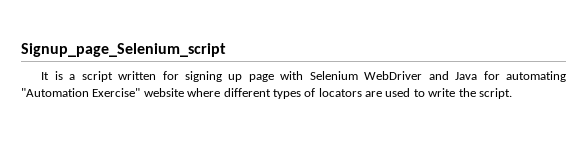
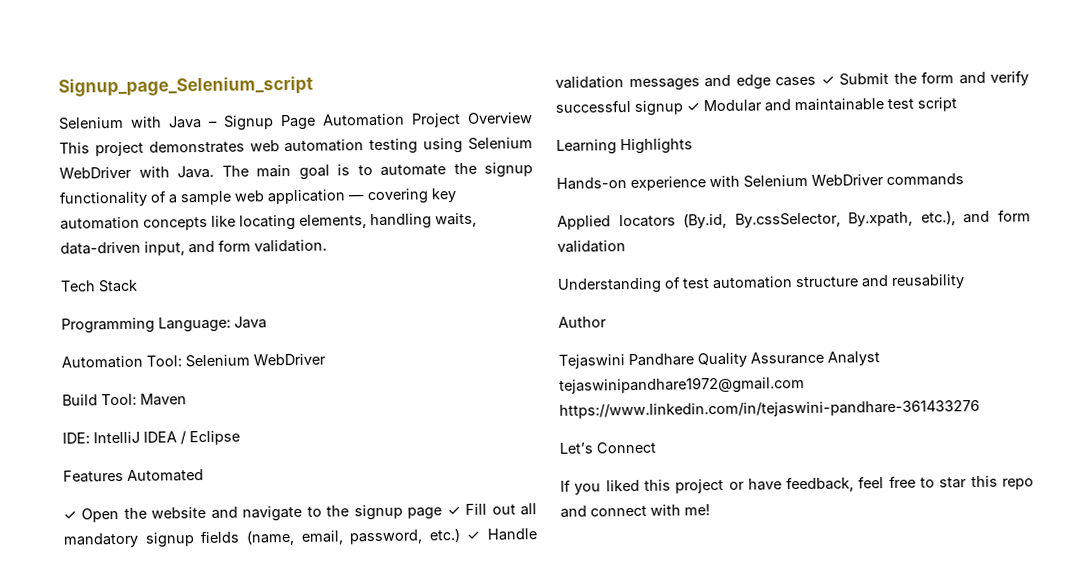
- It is a script written for signing up page with Selenium WebDriver and Java for automating "Automation Exercise" website where different types of locators are used to write the script.
+ Selenium with Java – Signup Page Automation Project Overview This project demonstrates web automation testing using Selenium WebDriver with Java. The main goal is to automate the signup functionality of a sample web application — covering key automation concepts like locating elements, handling waits, data-driven input, and form validation.
+ Tech Stack
+ Programming Language: Java
+ Automation Tool: Selenium WebDriver
+ Build Tool: Maven
+ IDE: IntelliJ IDEA / Eclipse
+ Features Automated
+ ✓ Open the website and navigate to the signup page ✓ Fill out all mandatory signup fields (name, email, password, etc.) ✓ Handle validation messages and edge cases ✓ Submit the form and verify successful signup ✓ Modular and maintainable test script
+ Learning Highlights
+ Hands-on experience with Selenium WebDriver commands
+ Applied locators (By.id, By.cssSelector, By.xpath, etc.), and form validation
+ Understanding of test automation structure and reusability
+ Author
+ Tejaswini Pandhare Quality Assurance Analyst tejaswinipandhare1972@gmail.com https://www.linkedin.com/in/tejaswini-pandhare-361433276
+ Let’s Connect
+ If you liked this project or have feedback, feel free to star this repo and connect with me!

